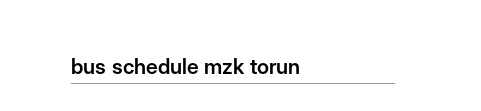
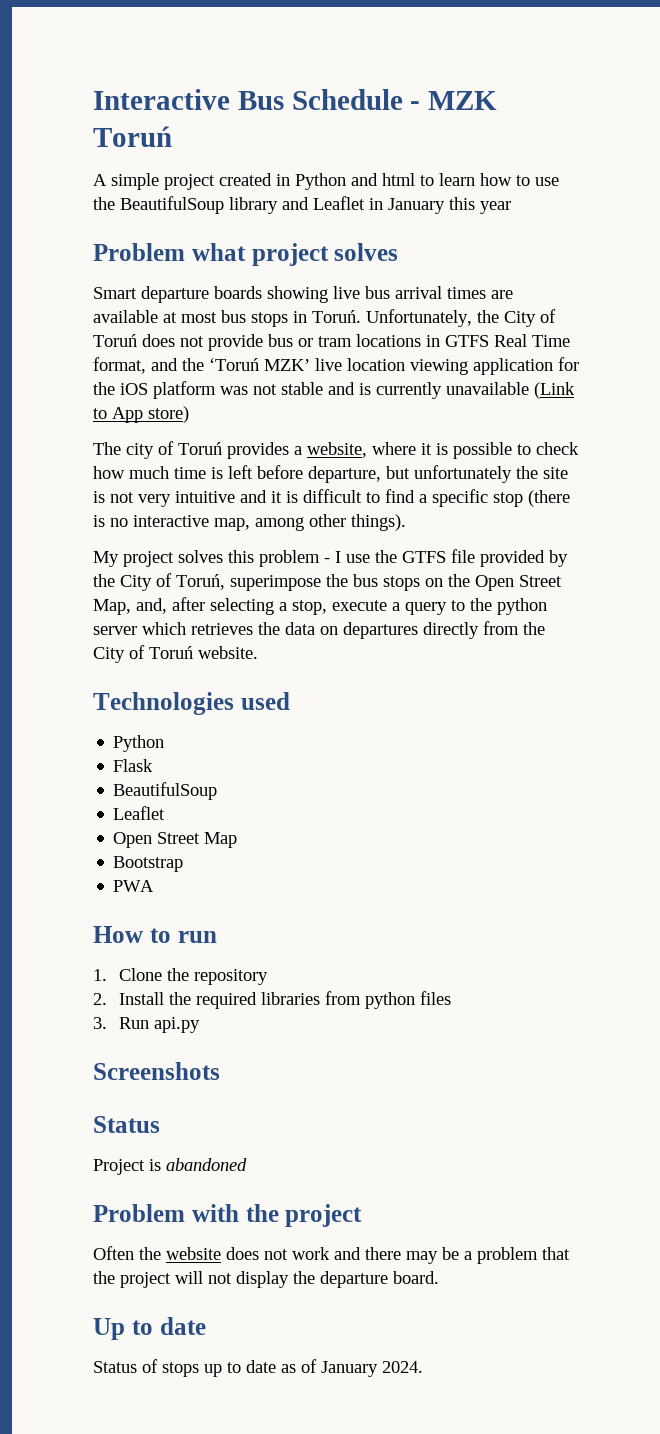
- bus schedule mzk torun
+ Interactive Bus Schedule - MZK Toruń
+ A simple project created in Python and html to learn how to use the BeautifulSoup library and Leaflet in January this year
+ Problem what project solves
+ Smart departure boards showing live bus arrival times are available at most bus stops in Toruń. Unfortunately, the City of Toruń does not provide bus or tram locations in GTFS Real Time format, and the ‘Toruń MZK’ live location viewing application for the iOS platform was not stable and is currently unavailable (Link to App store)
+ The city of Toruń provides a website, where it is possible to check how much time is left before departure, but unfortunately the site is not very intuitive and it is difficult to find a specific stop (there is no interactive map, among other things).
+ My project solves this problem - I use the GTFS file provided by the City of Toruń, superimpose the bus stops on the Open Street Map, and, after selecting a stop, execute a query to the python server which retrieves the data on departures directly from the City of Toruń website.
+ Technologies used
+ Python
+ Flask
+ BeautifulSoup
+ Leaflet
+ Open Street Map
+ Bootstrap
+ PWA
+ How to run
+ 1. Clone the repository
+ 2. Install the required libraries from python files
+ 3. Run api.py
+ Screenshots
+ Status
+ Project is abandoned
+ Problem with the project
+ Often the website does not work and there may be a problem that the project will not display the departure board.
+ Up to date
+ Status of stops up to date as of January 2024.

